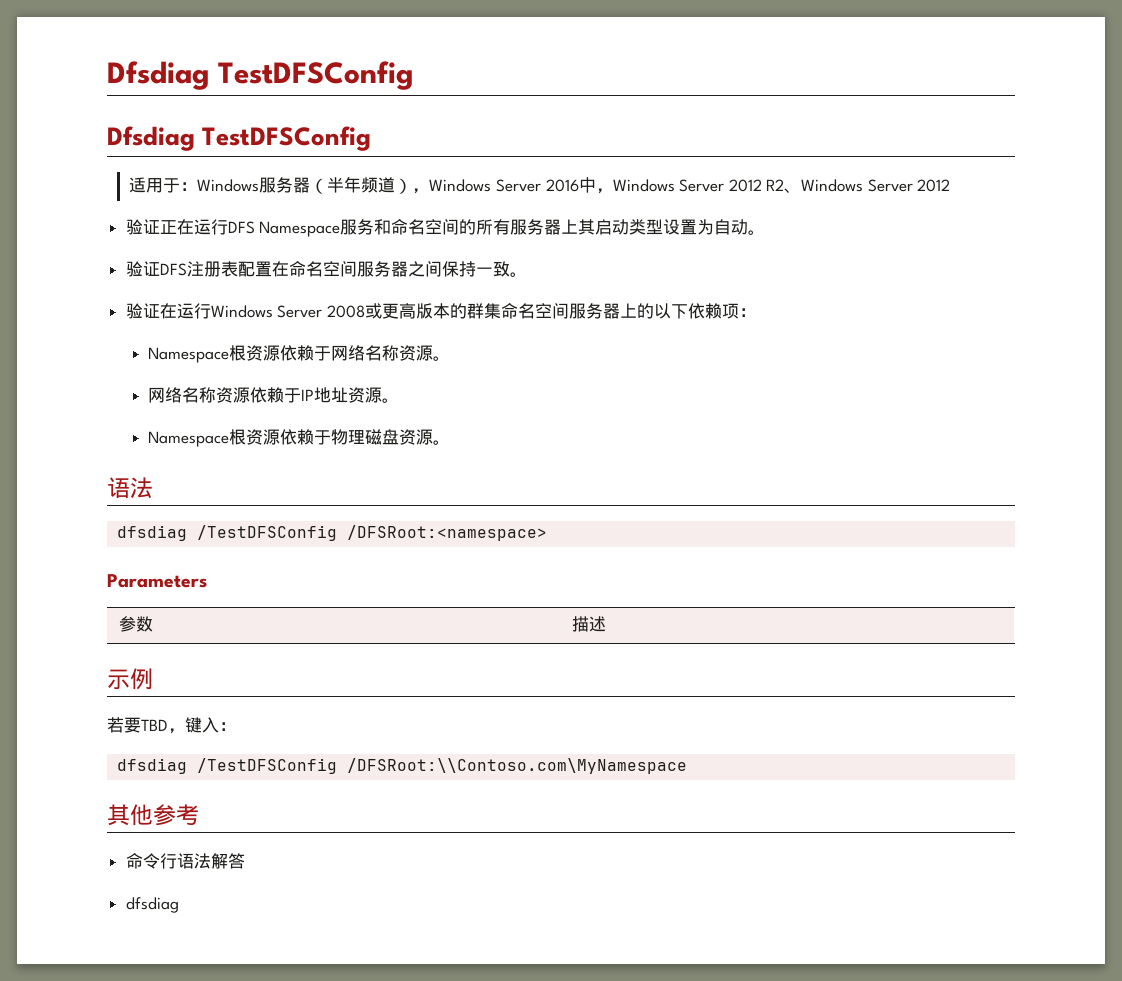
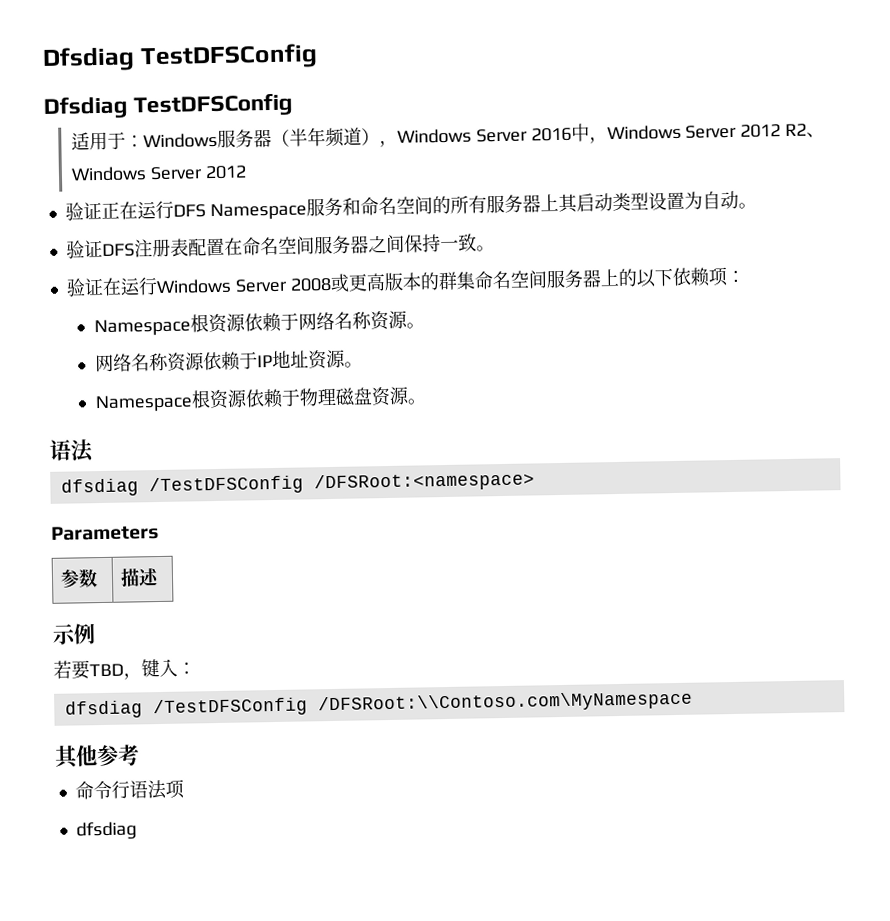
- 命令行语法解答
+ 命令行语法项

